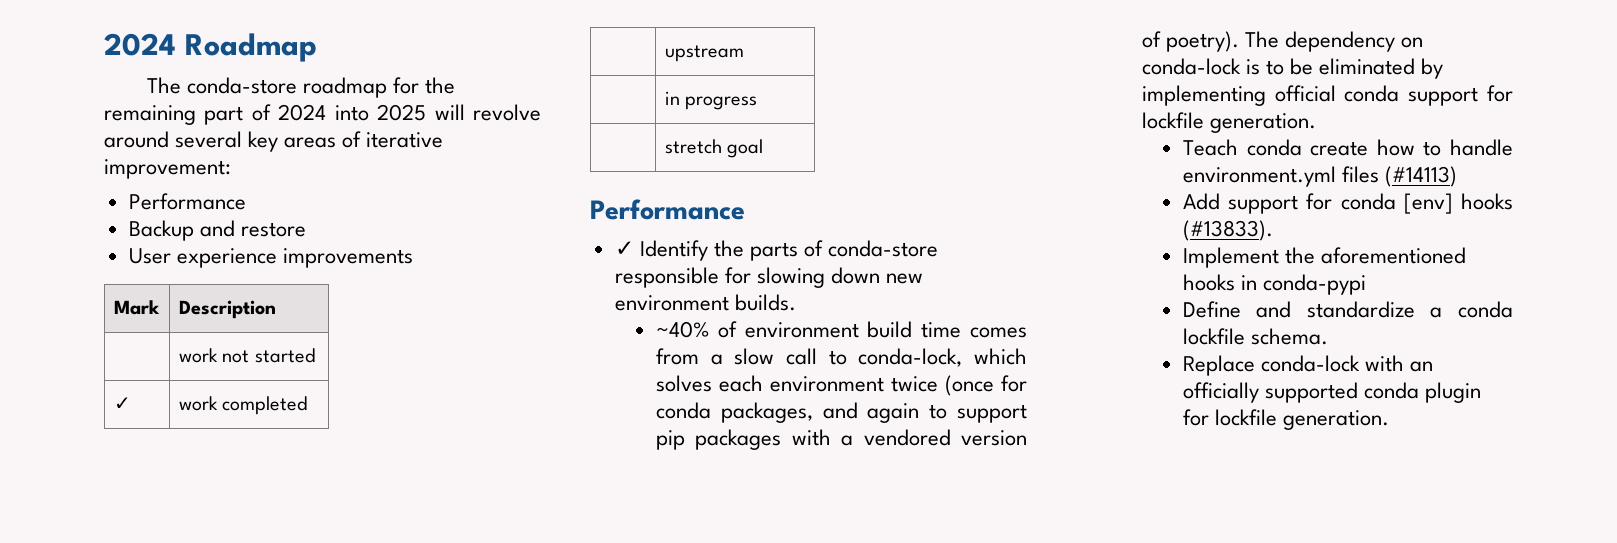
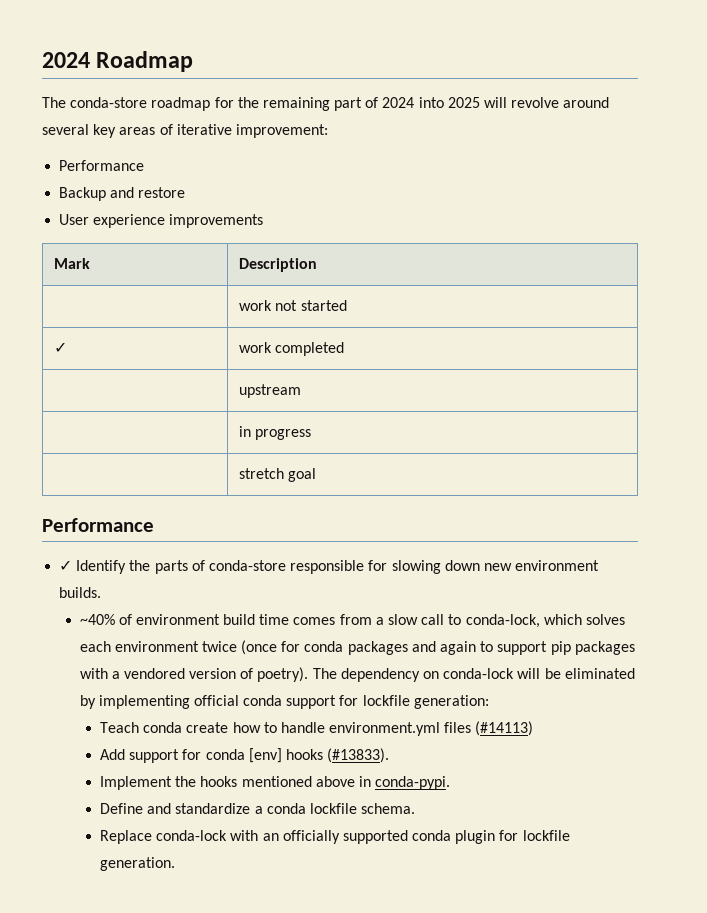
- ~40% of environment build time comes from a slow call to conda-lock, which solves each environment twice (once for conda packages, and again to support pip packages with a vendored version of poetry).
+ ~40% of environment build time comes from a slow call to conda-lock, which solves each environment twice (once for conda packages and again to support pip packages with a vendored version of poetry).
- The dependency on conda-lock is to be eliminated by implementing official conda support for lockfile generation.
+ The dependency on conda-lock will be eliminated by implementing official conda support for lockfile generation:
- Implement the aforementioned hooks in conda-pypi
+ Implement the hooks mentioned above in conda-pypi.

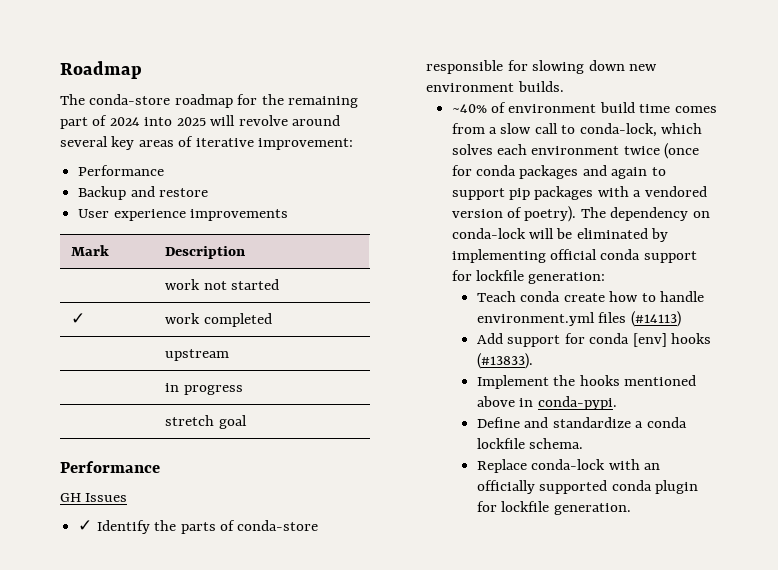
- 2024 Roadmap
+ Roadmap
+ GH Issues

